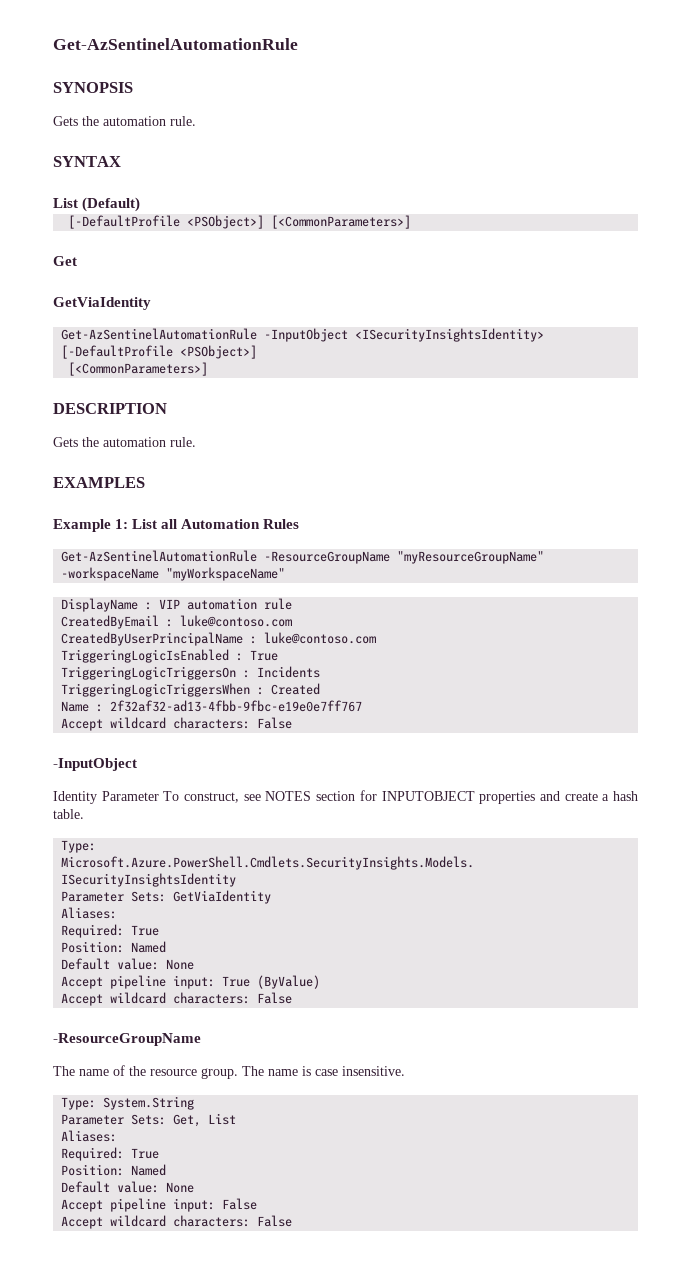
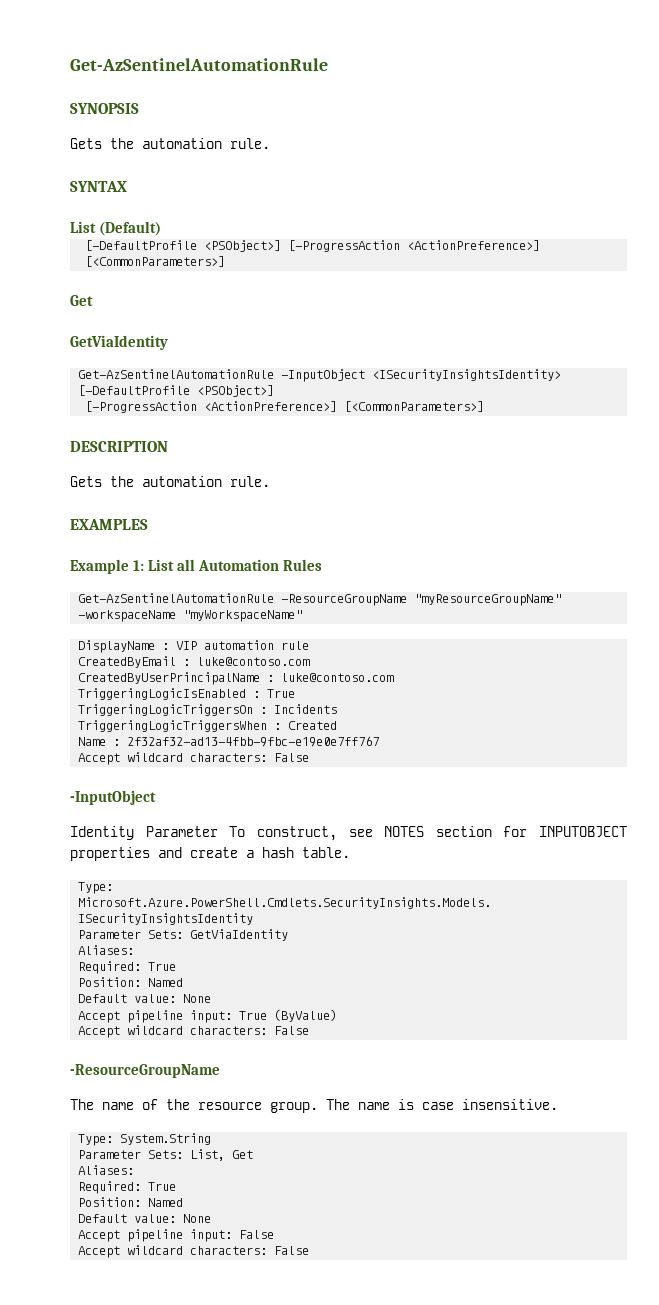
- [-DefaultProfile <PSObject>] [<CommonParameters>]
+ [-DefaultProfile <PSObject>] [-ProgressAction <ActionPreference>] [<CommonParameters>]
  Get-AzSentinelAutomationRule -InputObject <ISecurityInsightsIdentity> [-DefaultProfile <PSObject>]
- [<CommonParameters>]
+ [-ProgressAction <ActionPreference>] [<CommonParameters>]
- Parameter Sets: Get, List
+ Parameter Sets: List, Get

